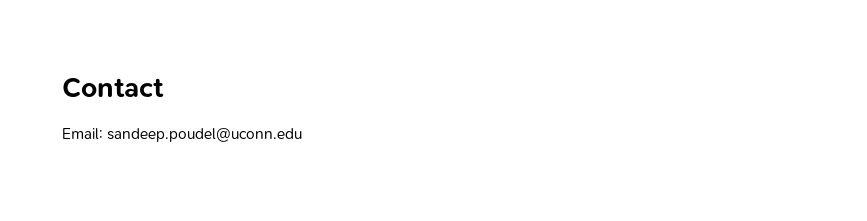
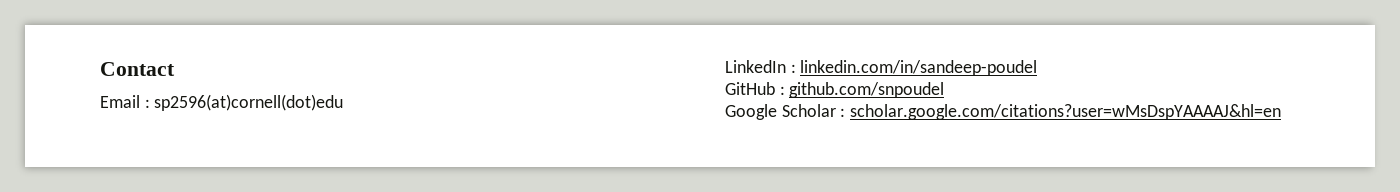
- Email: sandeep.poudel@uconn.edu
+ Email : sp2596(at)cornell(dot)edu
+ LinkedIn : linkedin.com/in/sandeep-poudel
+ GitHub : github.com/snpoudel
+ Google Scholar : scholar.google.com/citations?user=wMsDspYAAAAJ&hl=en

